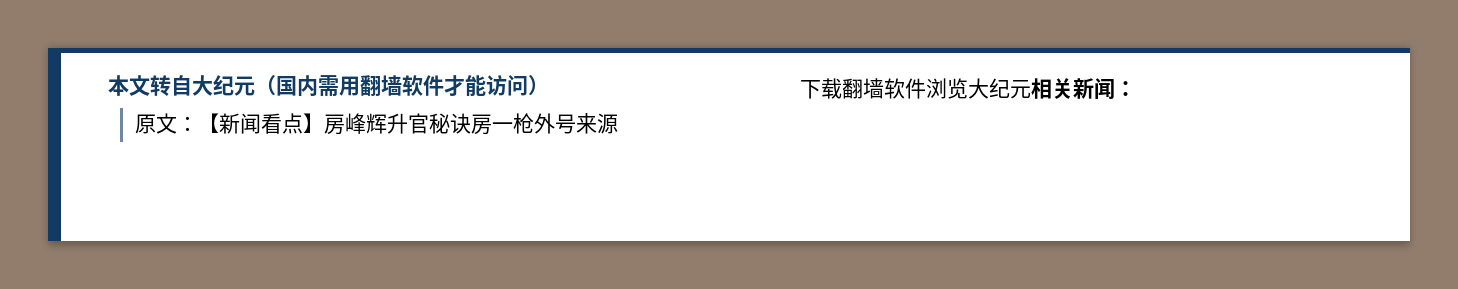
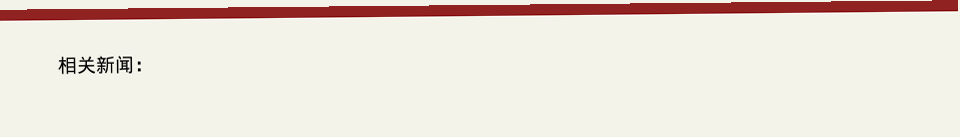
- 本文转自大纪元（国内需用翻墙软件才能访问）
- 原文：【新闻看点】房峰辉升官秘诀房一枪外号来源
- 下载翻墙软件浏览大纪元相关新闻：
+ 相关新闻：

